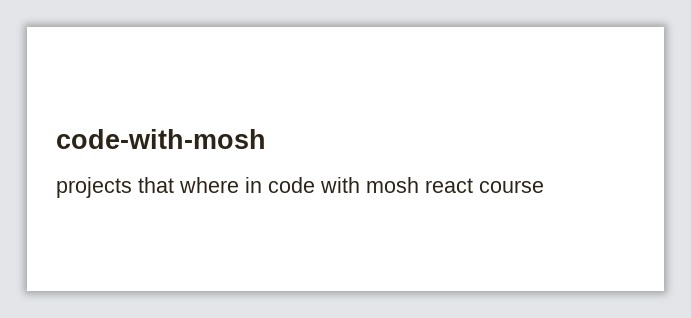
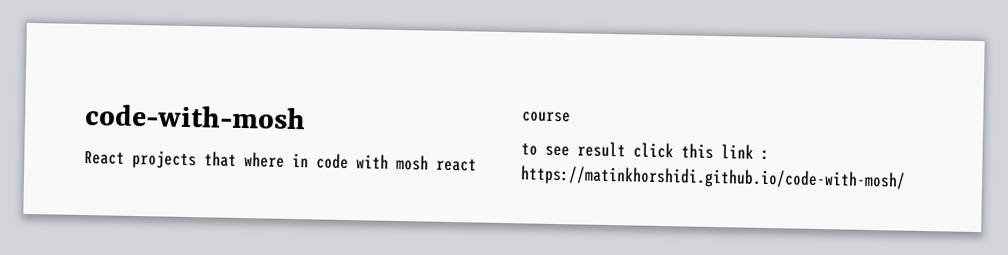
- projects that where in code with mosh react course
+ React projects that where in code with mosh react course
+ to see result click this link : https://matinkhorshidi.github.io/code-with-mosh/

